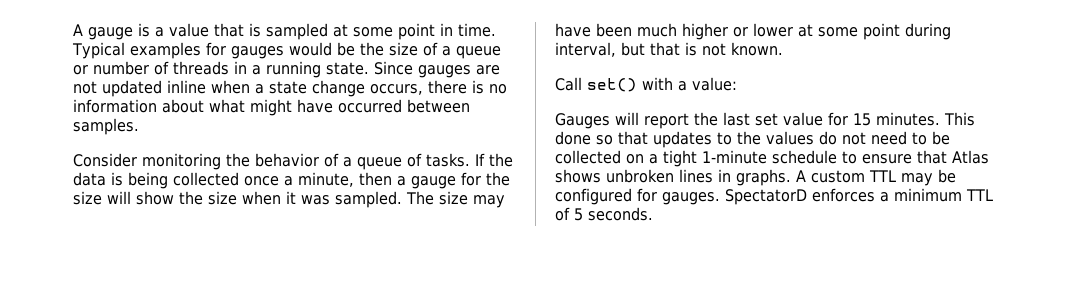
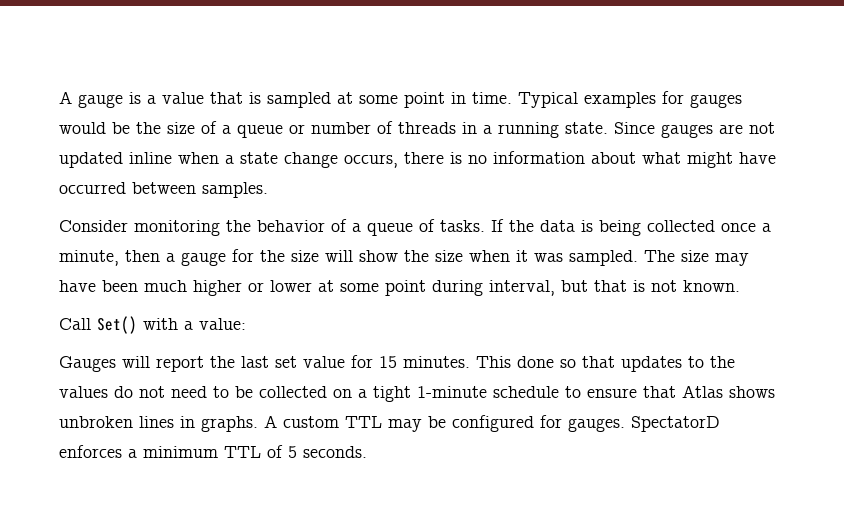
- Call set() with a value:
+ Call Set() with a value:

